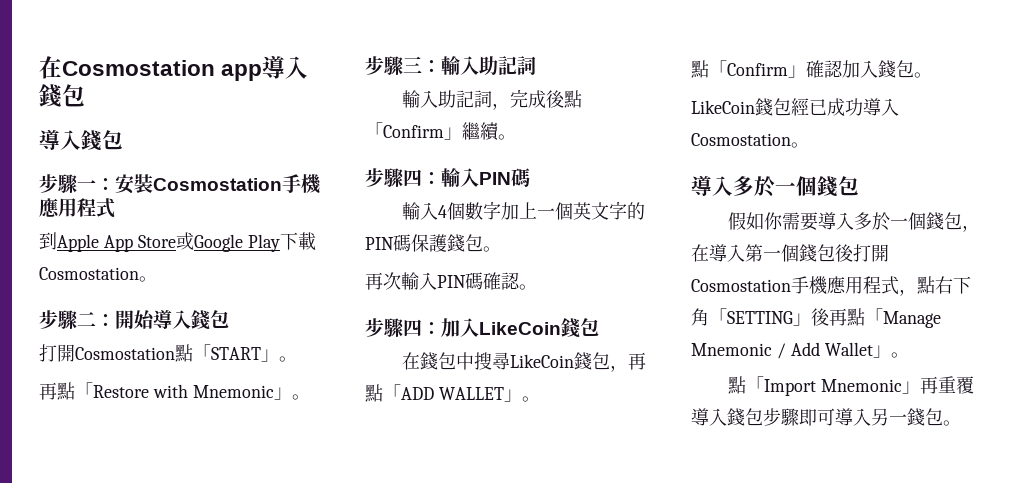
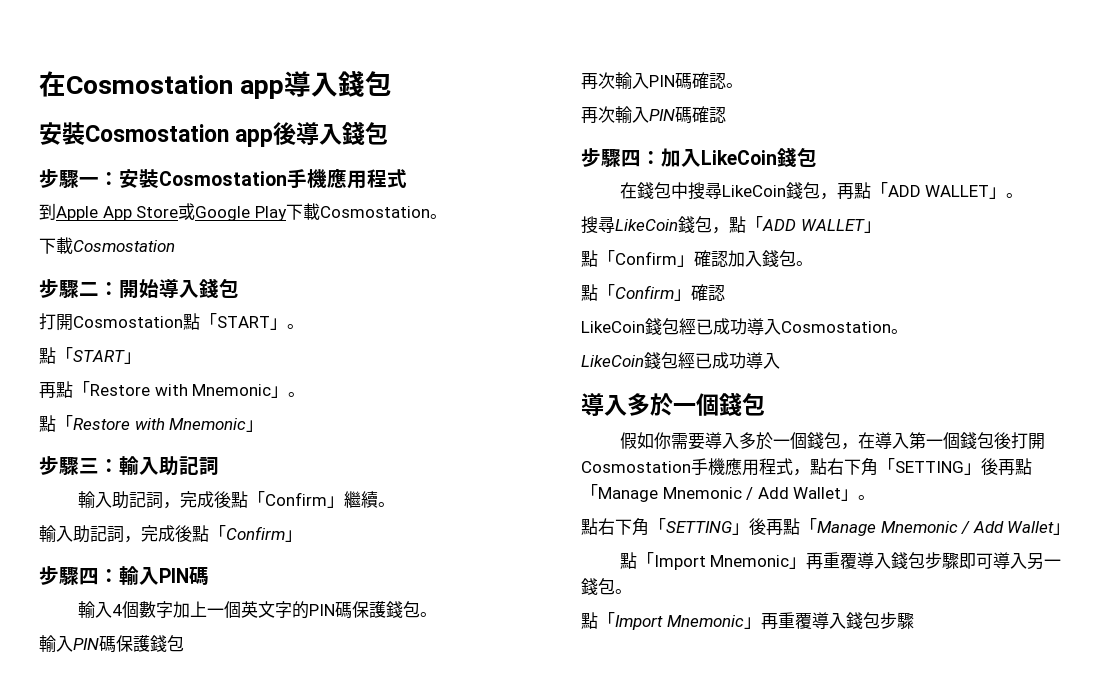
  在Cosmostation app導入錢包
- 導入錢包
+ 安裝Cosmostation app後導入錢包
  到Apple App Store或Google Play下載Cosmostation。
+ 下載Cosmostation
  打開Cosmostation點「START」。
+ 點「START」
  再點「Restore with Mnemonic」。
+ 點「Restore with Mnemonic」
  輸入助記詞，完成後點「Confirm」繼續。
+ 輸入助記詞，完成後點「Confirm」
+ 輸入PIN碼保護錢包
  再次輸入PIN碼確認。
+ 再次輸入PIN碼確認
+ 搜尋LikeCoin錢包，點「ADD WALLET」
  點「Confirm」確認加入錢包。
+ 點「Confirm」確認
  LikeCoin錢包經已成功導入Cosmostation。
+ LikeCoin錢包經已成功導入
  假如你需要導入多於一個錢包，在導入第一個錢包後打開Cosmostation手機應用程式，點右下角「SETTING」後再點「Manage Mnemonic / Add Wallet」。
+ 點右下角「SETTING」後再點「Manage Mnemonic / Add Wallet」
  點「Import Mnemonic」再重覆導入錢包步驟即可導入另一錢包。
+ 點「Import Mnemonic」再重覆導入錢包步驟

